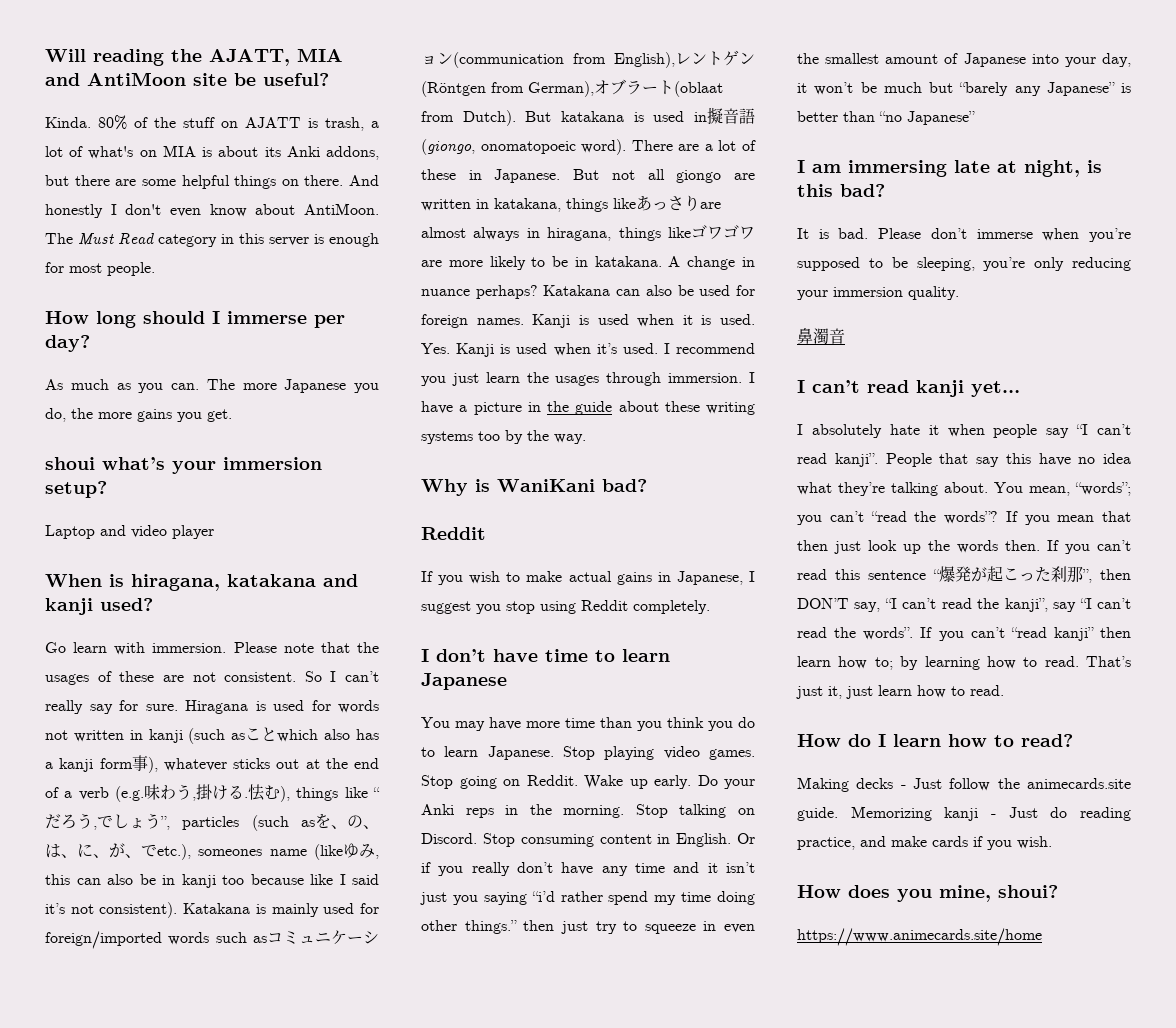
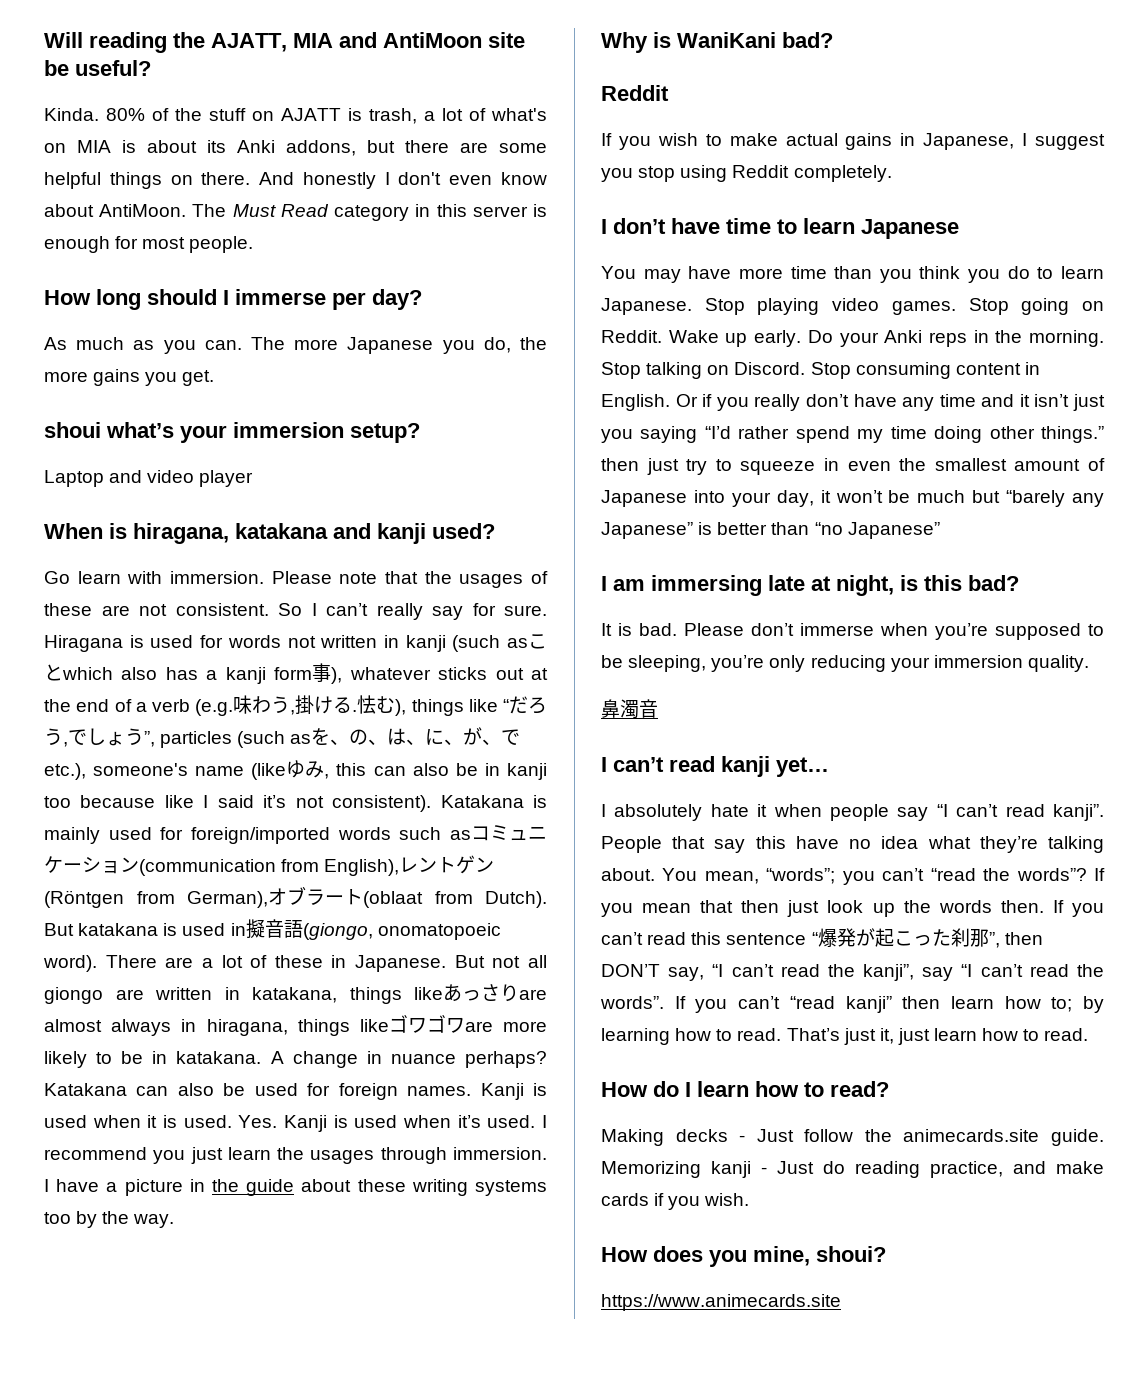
- 怯む), things like “だろう,でしょう”, particles (such asを、の、は、に、が、でetc.), someones name (likeゆみ, this can also be in kanji too because like I said it’s not consistent).
+ 怯む), things like “だろう,でしょう”, particles (such asを、の、は、に、が、でetc.), someone's name (likeゆみ, this can also be in kanji too because like I said it’s not consistent).
- Or if you really don’t have any time and it isn’t just you saying “i’d rather spend my time doing other things.” then just try to squeeze in even the smallest amount of Japanese into your day, it won’t be much but “barely any Japanese” is better than “no Japanese”
+ Or if you really don’t have any time and it isn’t just you saying “I’d rather spend my time doing other things.” then just try to squeeze in even the smallest amount of Japanese into your day, it won’t be much but “barely any Japanese” is better than “no Japanese”
- https://www.animecards.site/home
+ https://www.animecards.site

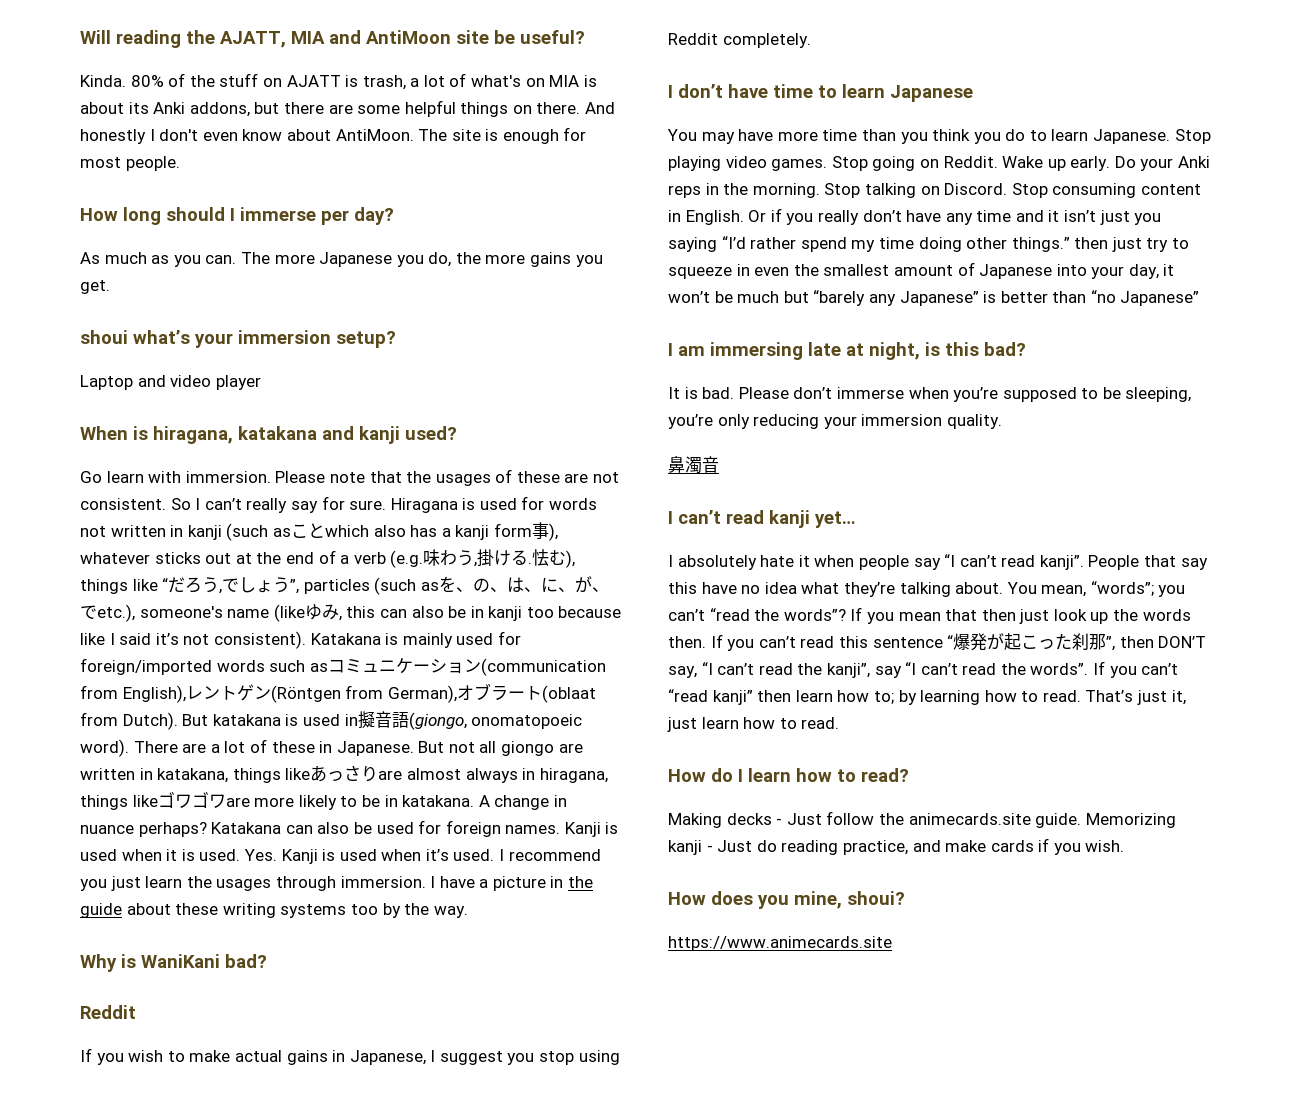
- The Must Read category in this server is enough for most people.
+ The site is enough for most people.

